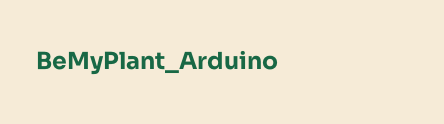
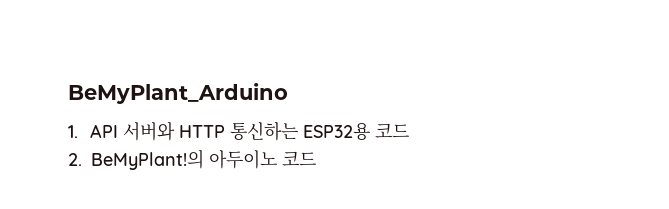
+ 1. API 서버와 HTTP 통신하는 ESP32용 코드
+ 2. BeMyPlant!의 아두이노 코드

